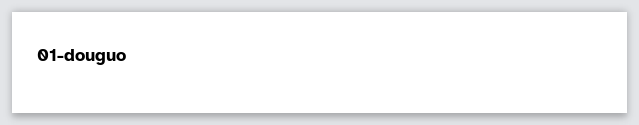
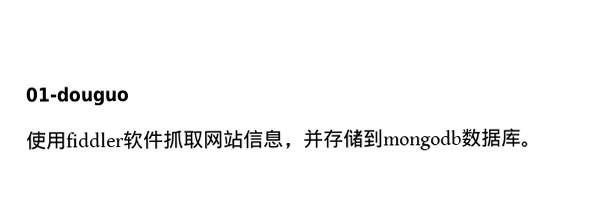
+ 使用fiddler软件抓取网站信息，并存储到mongodb数据库。

